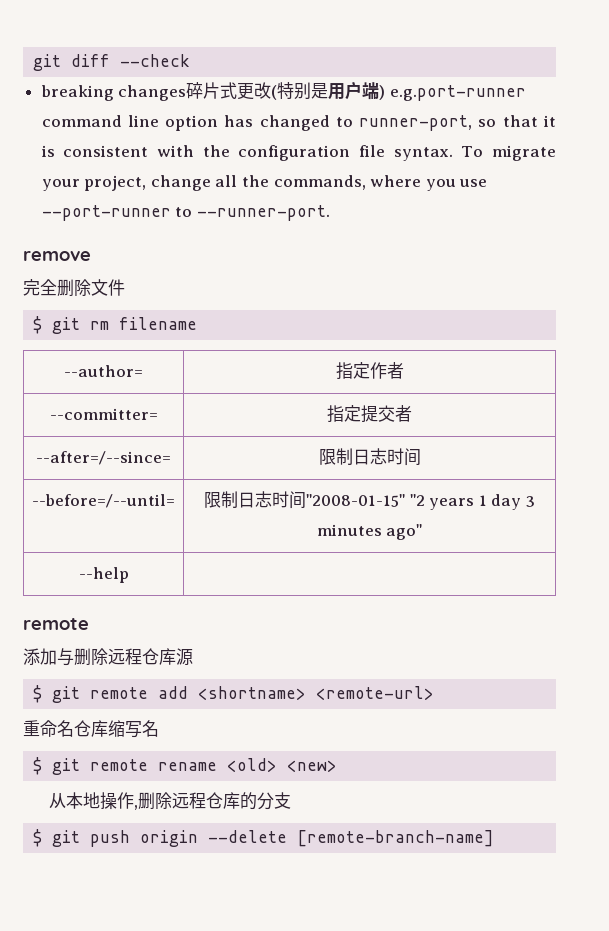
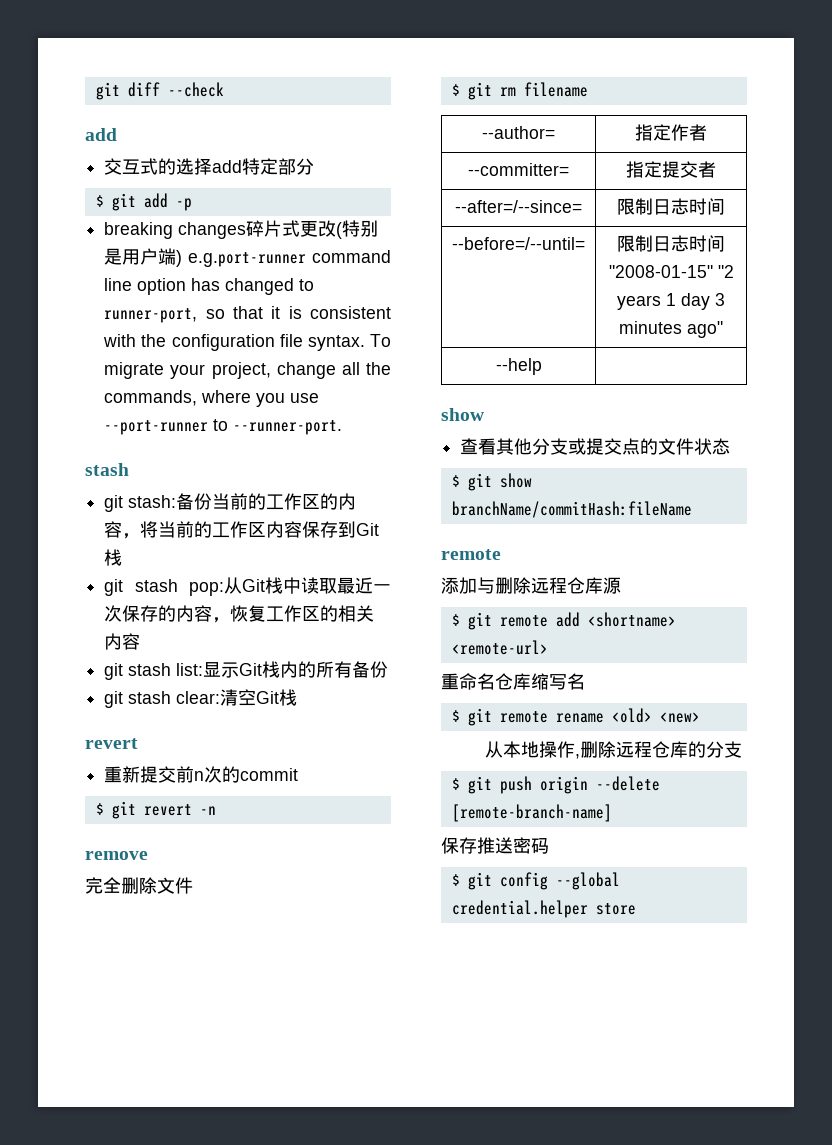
  git diff --check
+ add
+ 交互式的选择add特定部分
+ $ git add -p
  To migrate your project, change all the commands, where you use --port-runner to --runner-port.
+ stash
+ git stash:备份当前的工作区的内容，将当前的工作区内容保存到Git栈
+ git stash pop:从Git栈中读取最近一次保存的内容，恢复工作区的相关内容
+ git stash list:显示Git栈内的所有备份
+ git stash clear:清空Git栈
+ revert
+ 重新提交前n次的commit
+ $ git revert -n
  --help |
+ show
+ 查看其他分支或提交点的文件状态
+ $ git show branchName/commitHash:fileName
+ 保存推送密码
+ $ git config --global credential.helper store

